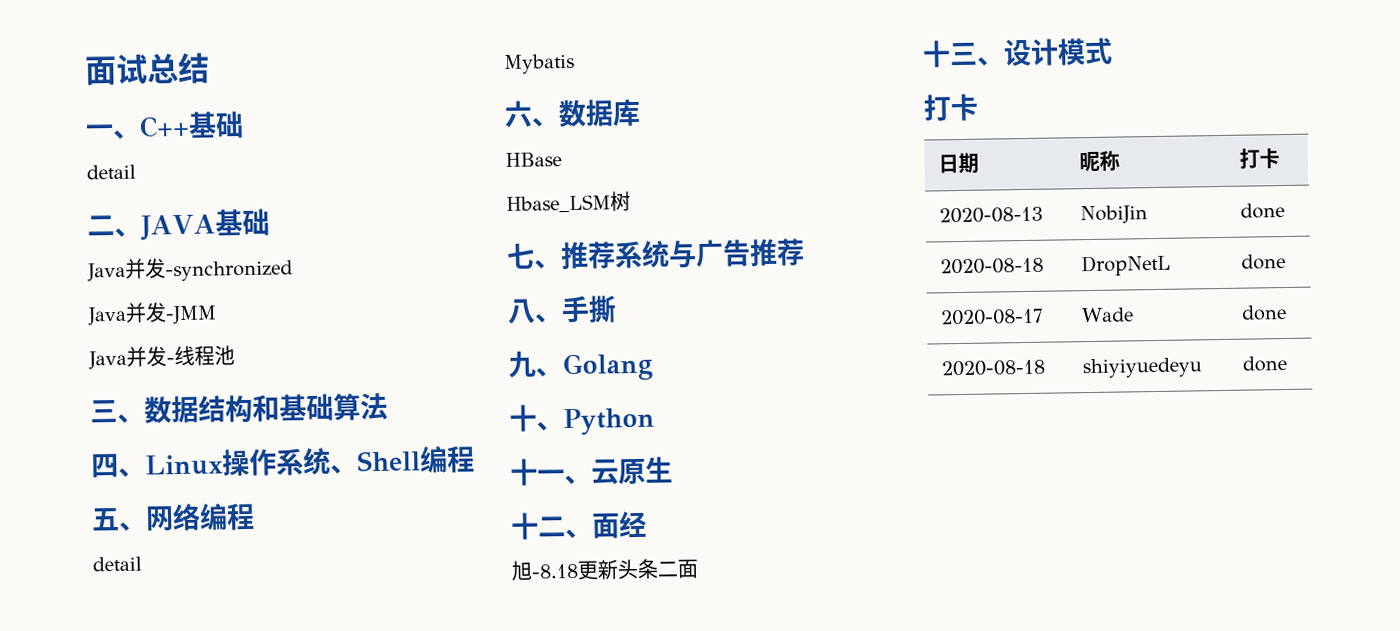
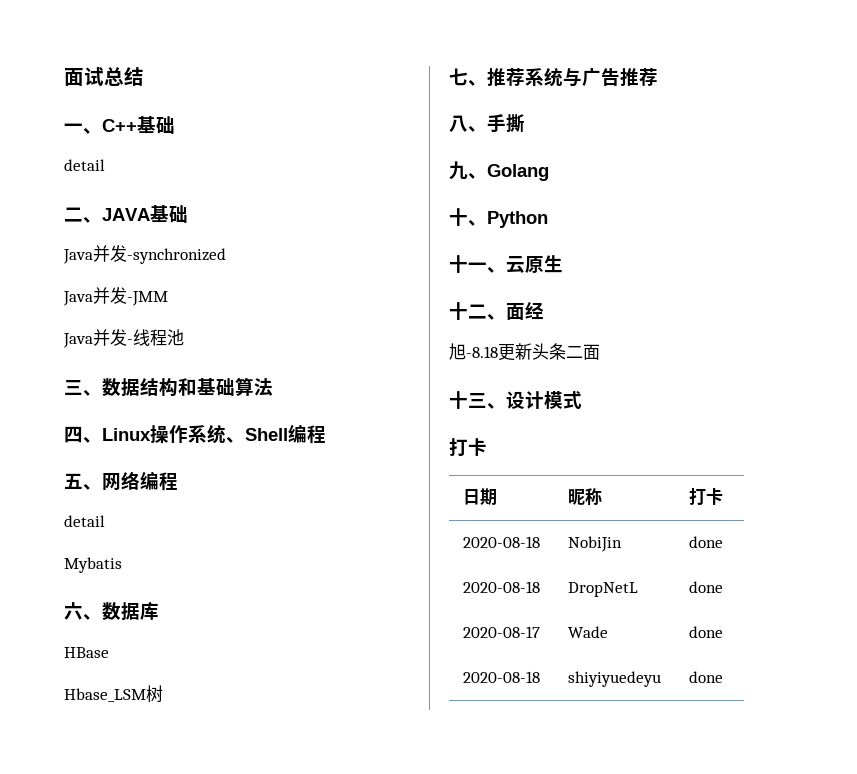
- 2020-08-13 | NobiJin | done
+ 2020-08-18 | NobiJin | done

